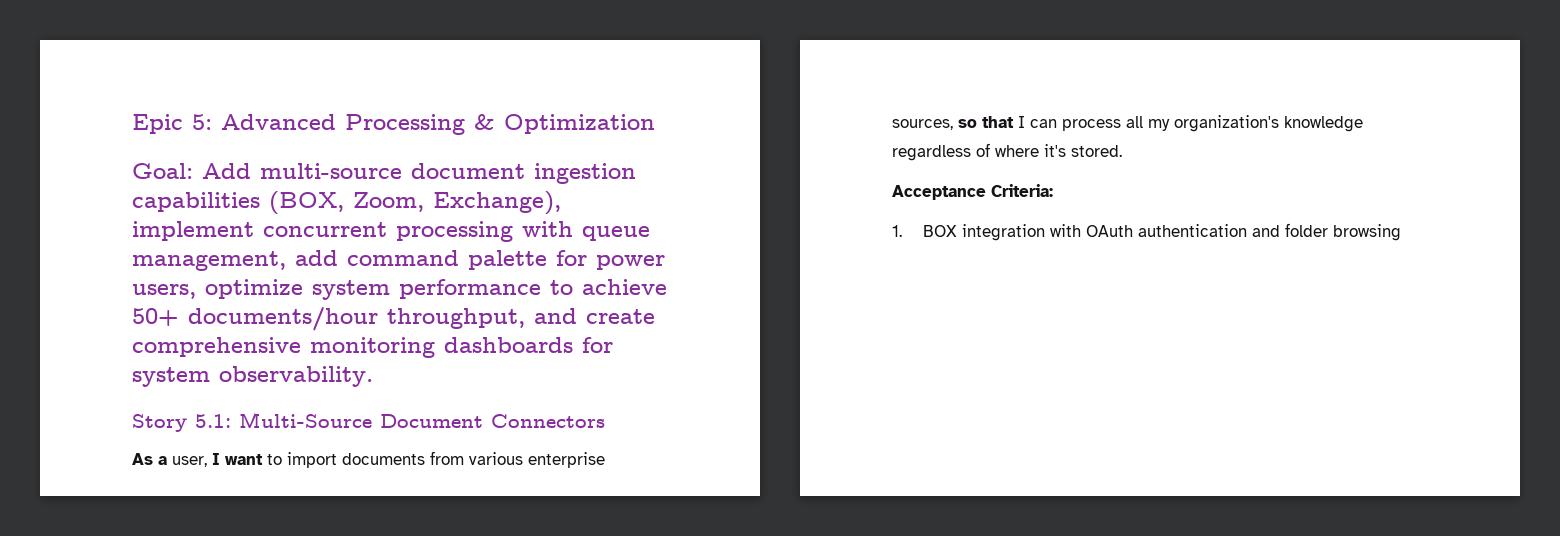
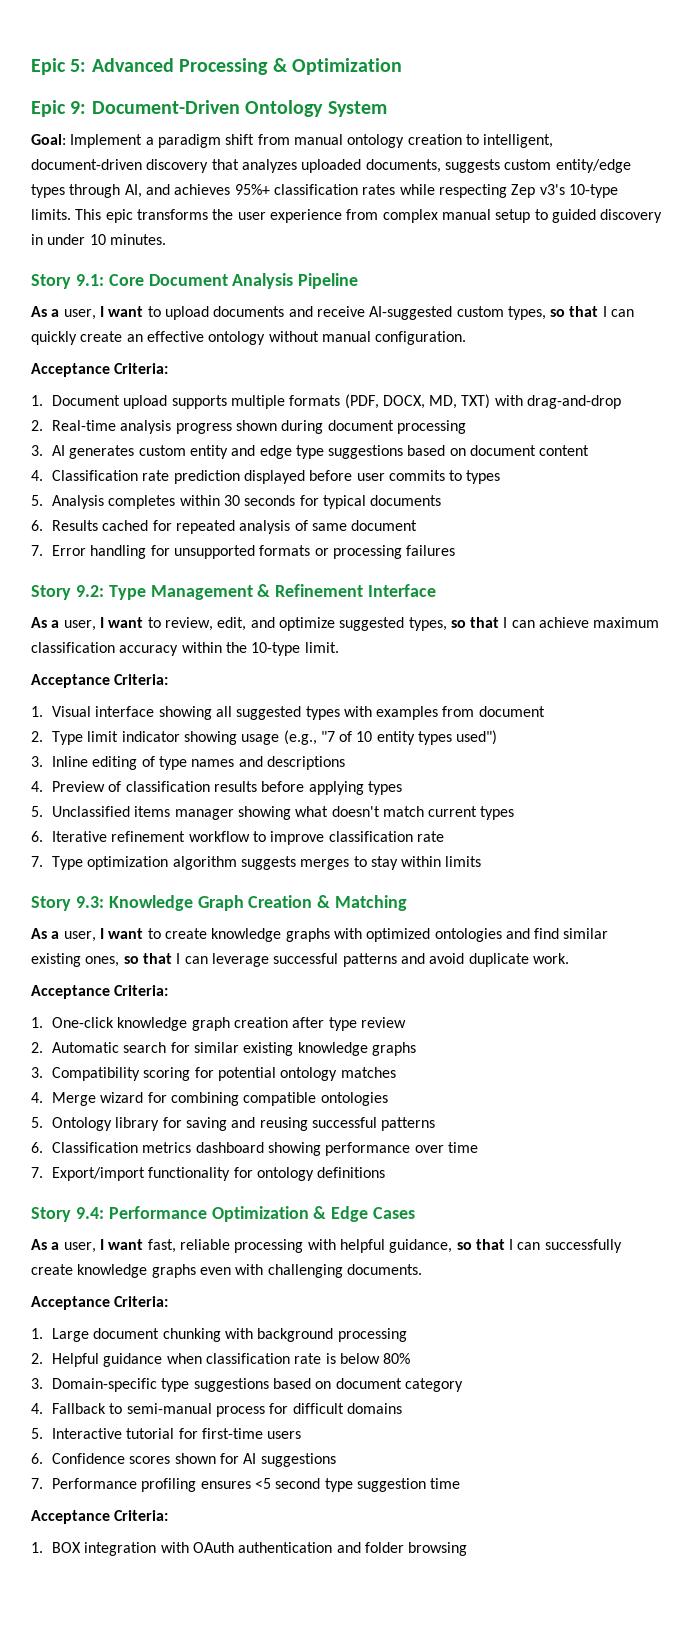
- Goal: Add multi-source document ingestion capabilities (BOX, Zoom, Exchange), implement concurrent processing with queue management, add command palette for power users, optimize system performance to achieve 50+ documents/hour throughput, and create comprehensive monitoring dashboards for system observability.
- Story 5.1: Multi-Source Document Connectors
- As a user, I want to import documents from various enterprise sources, so that I can process all my organization's knowledge regardless of where it's stored.
+ Epic 9: Document-Driven Ontology System
+ Goal: Implement a paradigm shift from manual ontology creation to intelligent, document-driven discovery that analyzes uploaded documents, suggests custom entity/edge types through AI, and achieves 95%+ classification rates while respecting Zep v3's 10-type limits. This epic transforms the user experience from complex manual setup to guided discovery in under 10 minutes.
+ Story 9.1: Core Document Analysis Pipeline
+ As a user, I want to upload documents and receive AI-suggested custom types, so that I can quickly create an effective ontology without manual configuration.
+ Acceptance Criteria:
+ 1. Document upload supports multiple formats (PDF, DOCX, MD, TXT) with drag-and-drop
+ 2. Real-time analysis progress shown during document processing
+ 3. AI generates custom entity and edge type suggestions based on document content
+ 4. Classification rate prediction displayed before user commits to types
+ 5. Analysis completes within 30 seconds for typical documents
+ 6. Results cached for repeated analysis of same document
+ 7. Error handling for unsupported formats or processing failures
+ Story 9.2: Type Management & Refinement Interface
+ As a user, I want to review, edit, and optimize suggested types, so that I can achieve maximum classification accuracy within the 10-type limit.
+ Acceptance Criteria:
+ 1. Visual interface showing all suggested types with examples from document
+ 2. Type limit indicator showing usage (e.g., "7 of 10 entity types used")
+ 3. Inline editing of type names and descriptions
+ 4. Preview of classification results before applying types
+ 5. Unclassified items manager showing what doesn't match current types
+ 6. Iterative refinement workflow to improve classification rate
+ 7. Type optimization algorithm suggests merges to stay within limits
+ Story 9.3: Knowledge Graph Creation & Matching
+ As a user, I want to create knowledge graphs with optimized ontologies and find similar existing ones, so that I can leverage successful patterns and avoid duplicate work.
+ Acceptance Criteria:
+ 1. One-click knowledge graph creation after type review
+ 2. Automatic search for similar existing knowledge graphs
+ 3. Compatibility scoring for potential ontology matches
+ 4. Merge wizard for combining compatible ontologies
+ 5. Ontology library for saving and reusing successful patterns
+ 6. Classification metrics dashboard showing performance over time
+ 7. Export/import functionality for ontology definitions
+ Story 9.4: Performance Optimization & Edge Cases
+ As a user, I want fast, reliable processing with helpful guidance, so that I can successfully create knowledge graphs even with challenging documents.
+ Acceptance Criteria:
+ 1. Large document chunking with background processing
+ 2. Helpful guidance when classification rate is below 80%
+ 3. Domain-specific type suggestions based on document category
+ 4. Fallback to semi-manual process for difficult domains
+ 5. Interactive tutorial for first-time users
+ 6. Confidence scores shown for AI suggestions
+ 7. Performance profiling ensures <5 second type suggestion time

